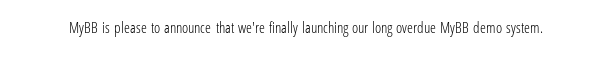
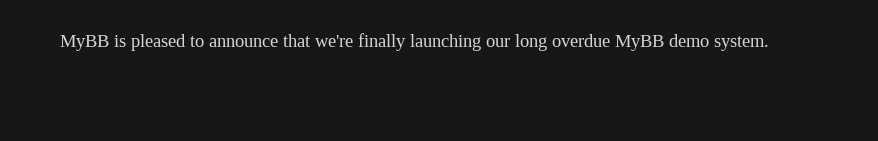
- MyBB is please to announce that we're finally launching our long overdue MyBB demo system.
+ MyBB is pleased to announce that we're finally launching our long overdue MyBB demo system.

